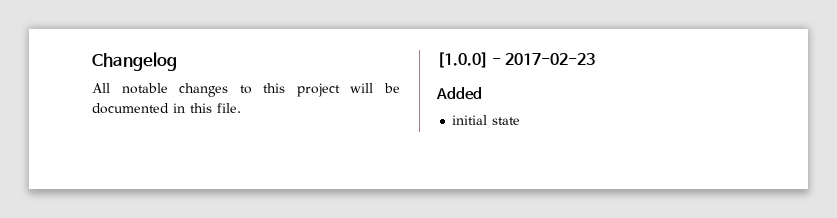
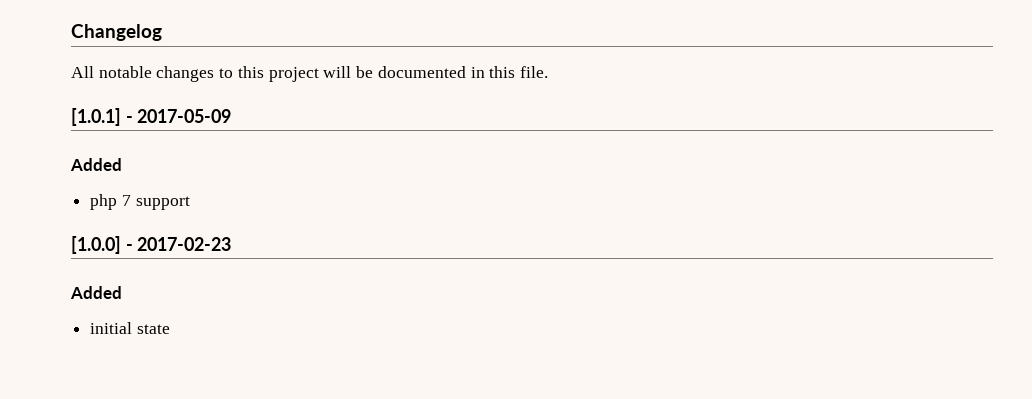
+ [1.0.1] - 2017-05-09
+ Added
+ php 7 support

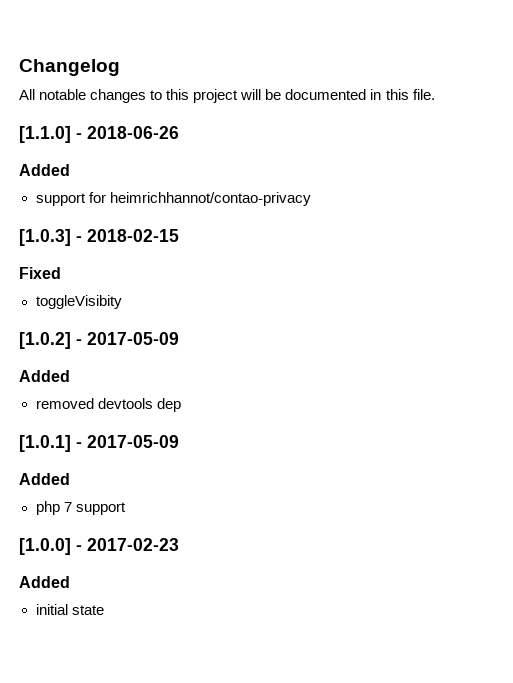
+ [1.1.0] - 2018-06-26
+ Added
+ support for heimrichhannot/contao-privacy
+ [1.0.3] - 2018-02-15
+ Fixed
+ toggleVisibity
+ [1.0.2] - 2017-05-09
+ Added
+ removed devtools dep

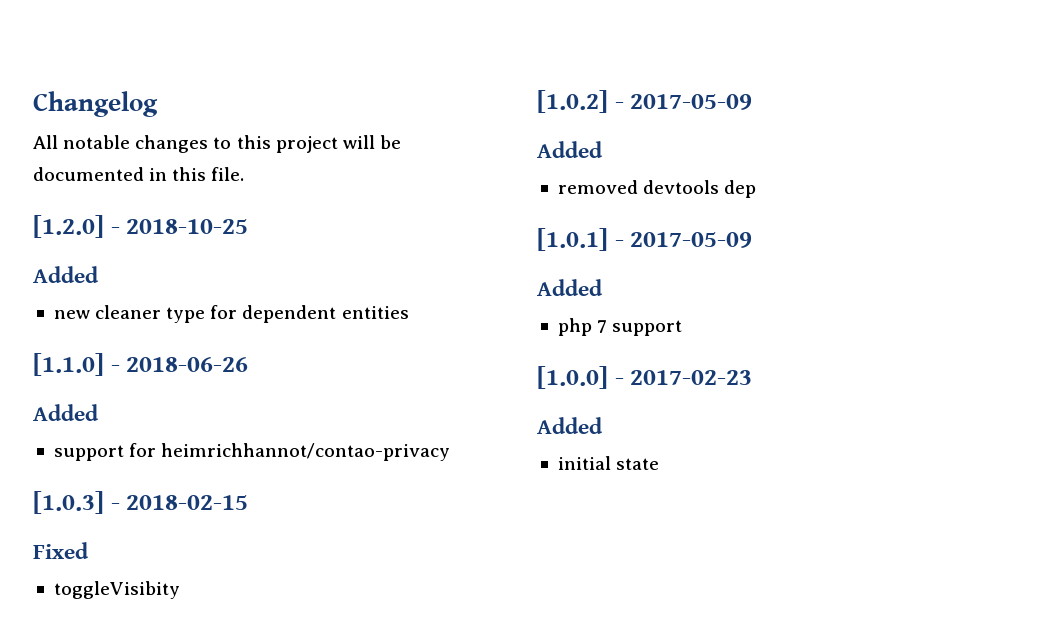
+ [1.2.0] - 2018-10-25
+ Added
+ new cleaner type for dependent entities

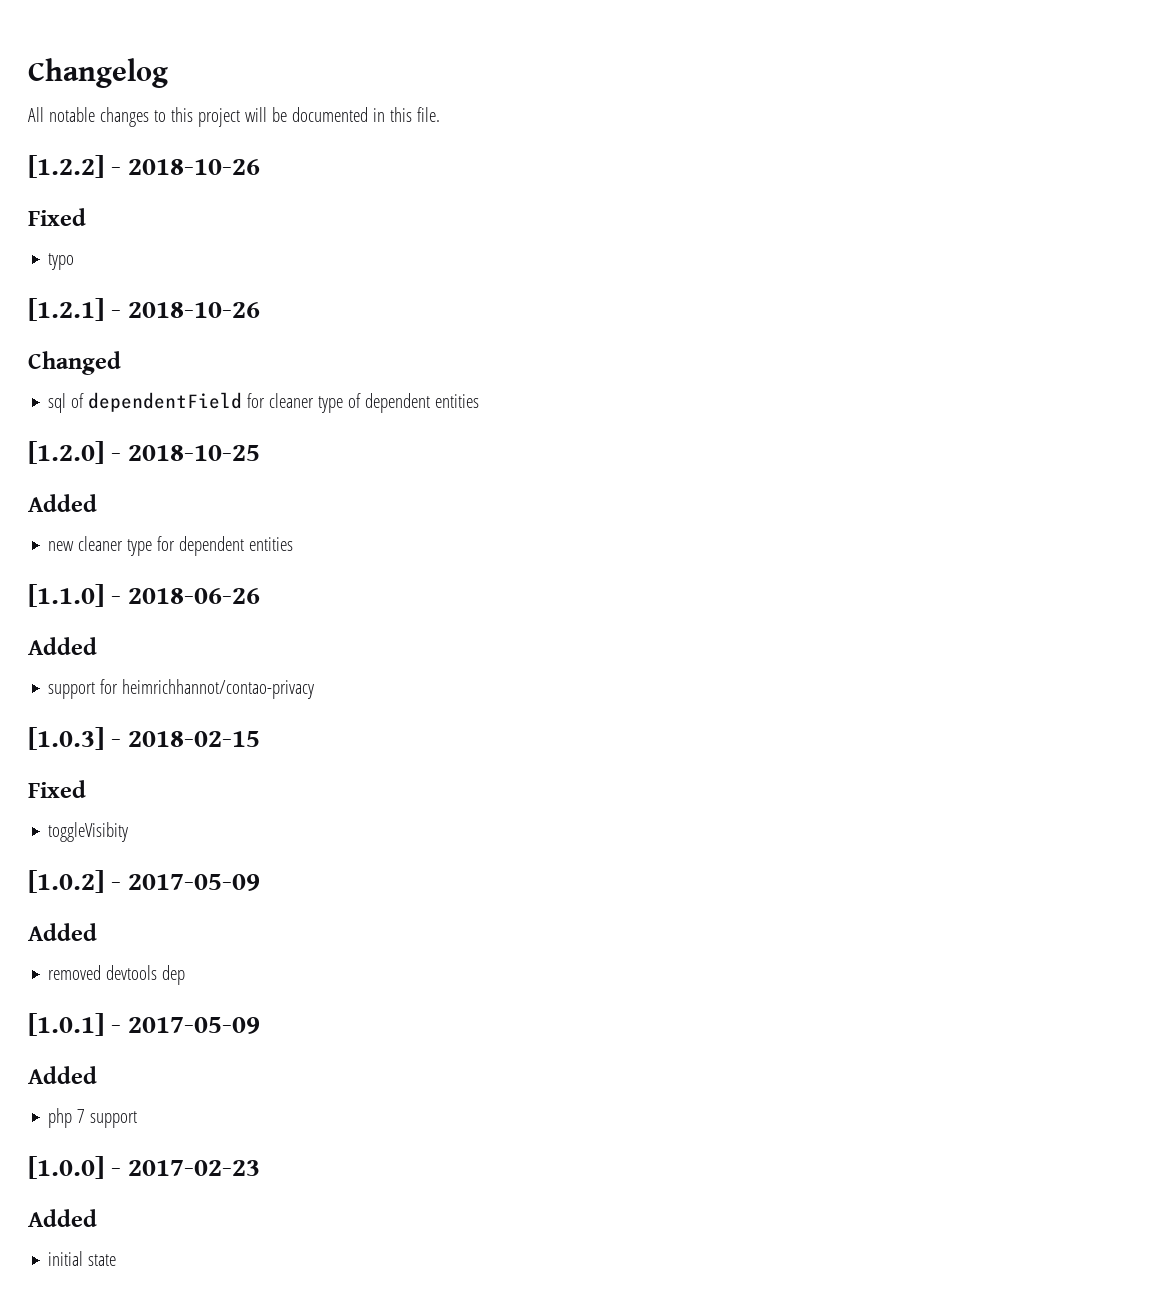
+ [1.2.2] - 2018-10-26
+ Fixed
+ typo
+ [1.2.1] - 2018-10-26
+ Changed
+ sql of dependentField for cleaner type of dependent entities

